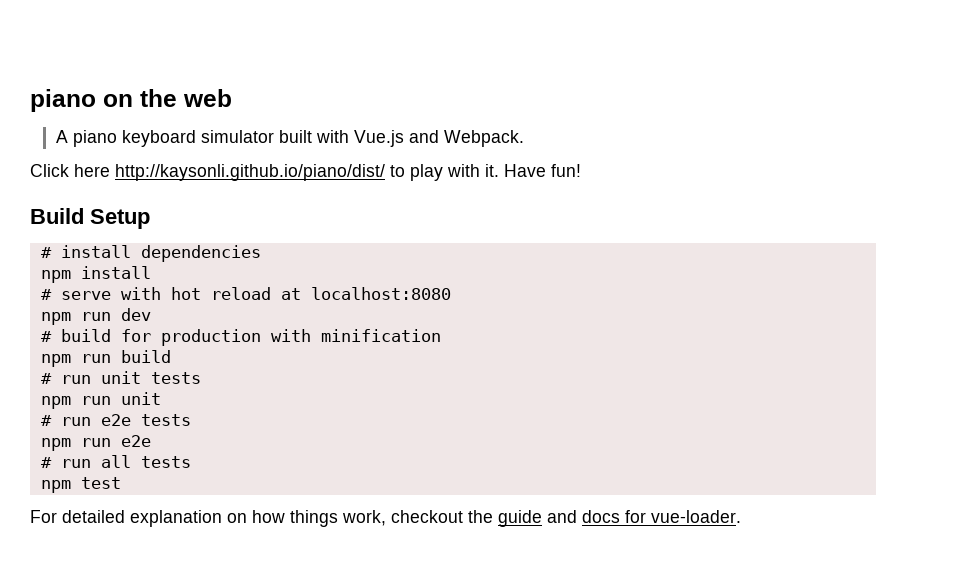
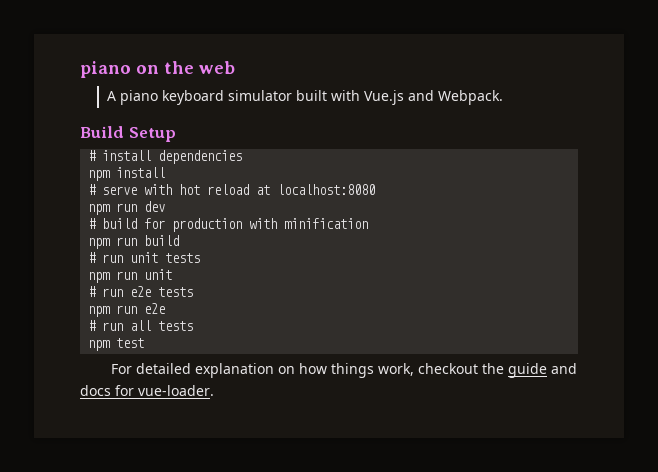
- Click here http://kaysonli.github.io/piano/dist/ to play with it. Have fun!

